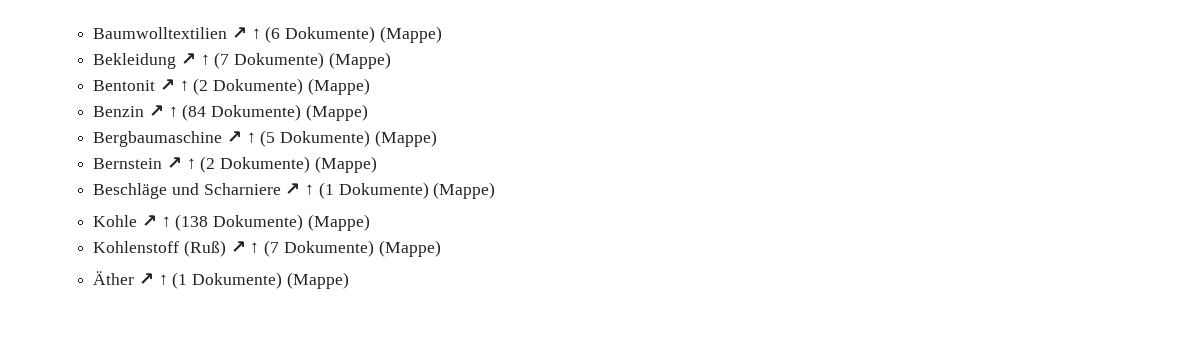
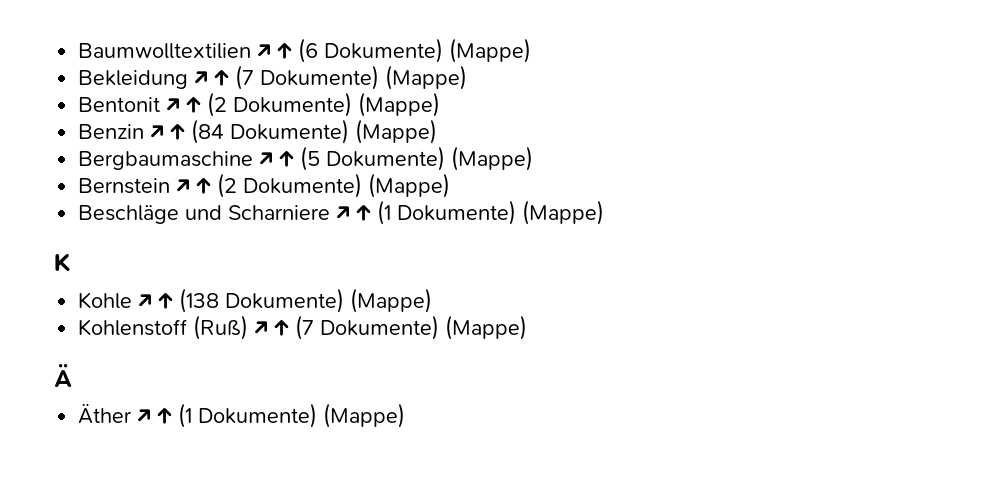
+ K
+ Ä

